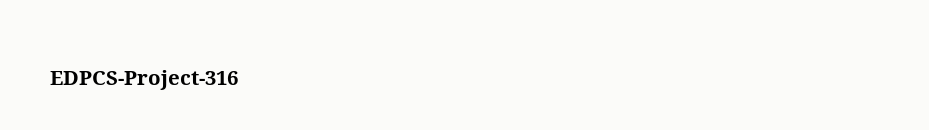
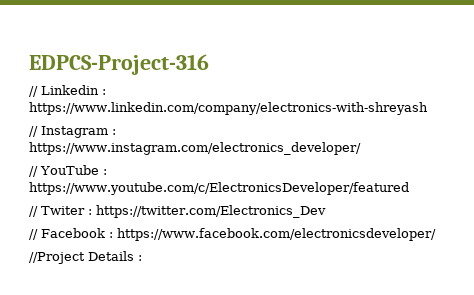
+ // Linkedin : https://www.linkedin.com/company/electronics-with-shreyash
+ // Instagram : https://www.instagram.com/electronics_developer/
+ // YouTube : https://www.youtube.com/c/ElectronicsDeveloper/featured
+ // Twiter : https://twitter.com/Electronics_Dev
+ // Facebook : https://www.facebook.com/electronicsdeveloper/
+ //Project Details :

